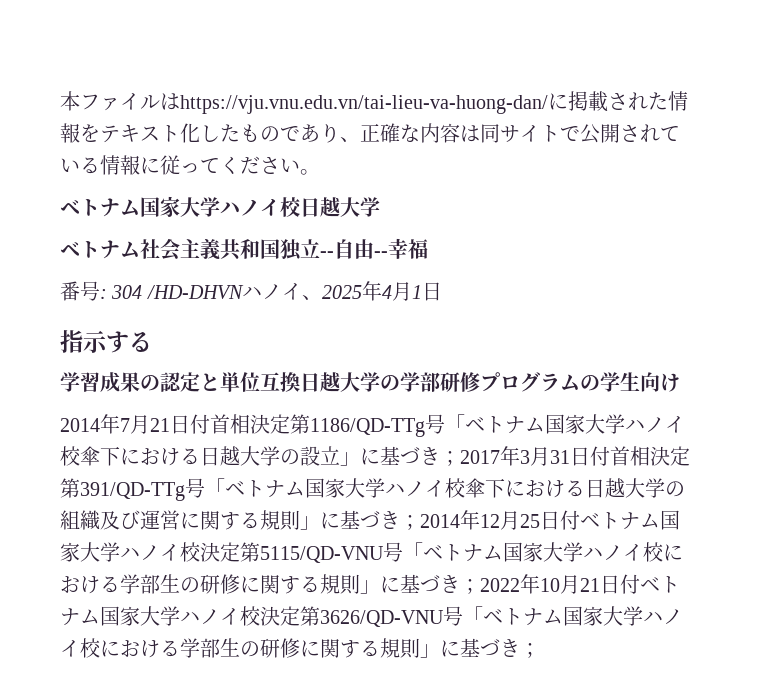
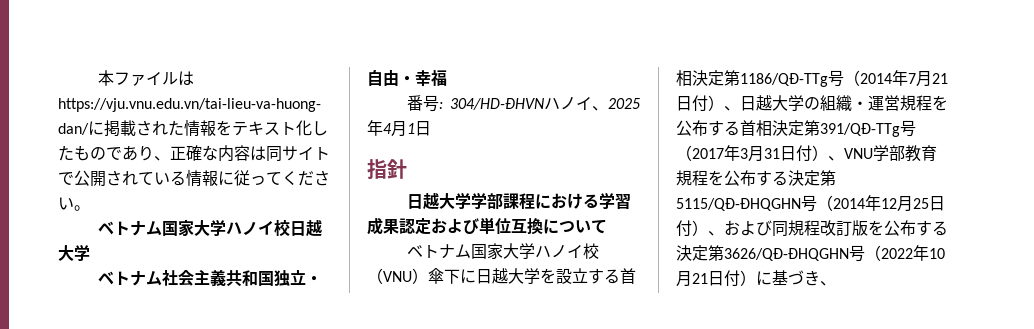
- ベトナム社会主義共和国独立--自由--幸福
+ ベトナム社会主義共和国独立・自由・幸福
- 番号: 304 /HD-DHVNハノイ、2025年4月1日
+ 番号: 304/HD-ĐHVNハノイ、2025年4月1日
- 指示する
- 学習成果の認定と単位互換日越大学の学部研修プログラムの学生向け
- 2014年7月21日付首相決定第1186/QD-TTg号「ベトナム国家大学ハノイ校傘下における日越大学の設立」に基づき；2017年3月31日付首相決定第391/QD-TTg号「ベトナム国家大学ハノイ校傘下における日越大学の組織及び運営に関する規則」に基づき；2014年12月25日付ベトナム国家大学ハノイ校決定第5115/QD-VNU号「ベトナム国家大学ハノイ校における学部生の研修に関する規則」に基づき；2022年10月21日付ベトナム国家大学ハノイ校決定第3626/QD-VNU号「ベトナム国家大学ハノイ校における学部生の研修に関する規則」に基づき；
+ 指針
+ 日越大学学部課程における学習成果認定および単位互換について
+ ベトナム国家大学ハノイ校（VNU）傘下に日越大学を設立する首相決定第1186/QĐ-TTg号（2014年7月21日付）、日越大学の組織・運営規程を公布する首相決定第391/QĐ-TTg号（2017年3月31日付）、VNU学部教育規程を公布する決定第5115/QĐ-ĐHQGHN号（2014年12月25日付）、および同規程改訂版を公布する決定第3626/QĐ-ĐHQGHN号（2022年10月21日付）に基づき、

